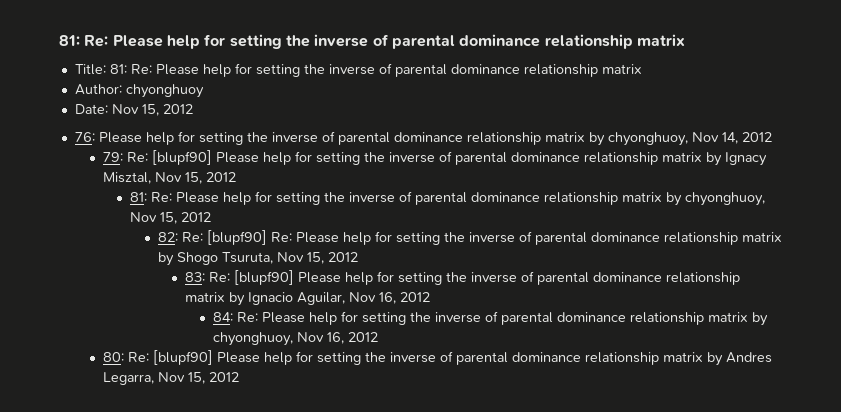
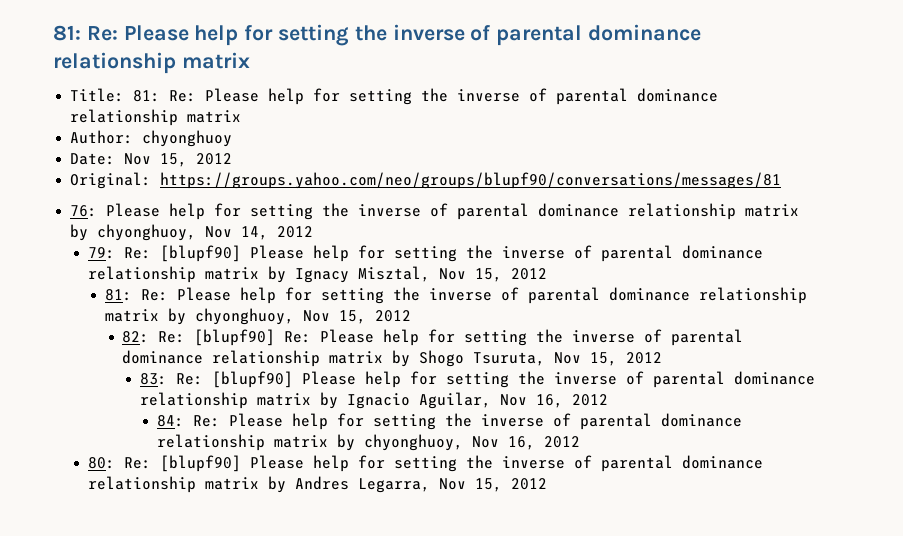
+ Original: https://groups.yahoo.com/neo/groups/blupf90/conversations/messages/81

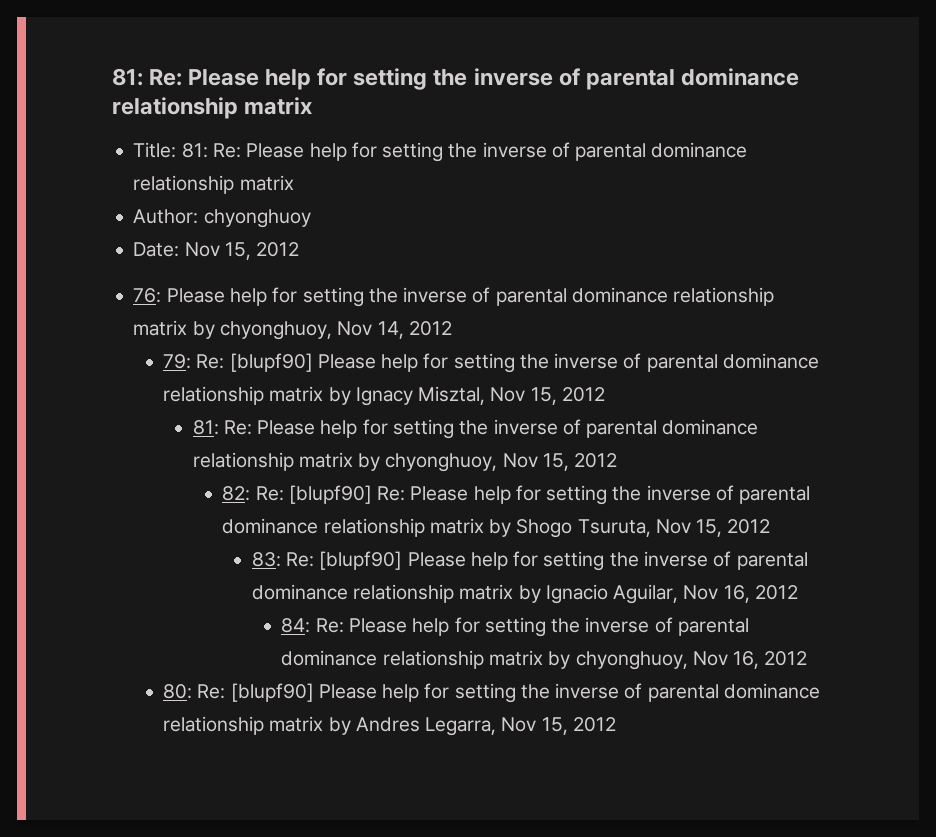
- Original: https://groups.yahoo.com/neo/groups/blupf90/conversations/messages/81

